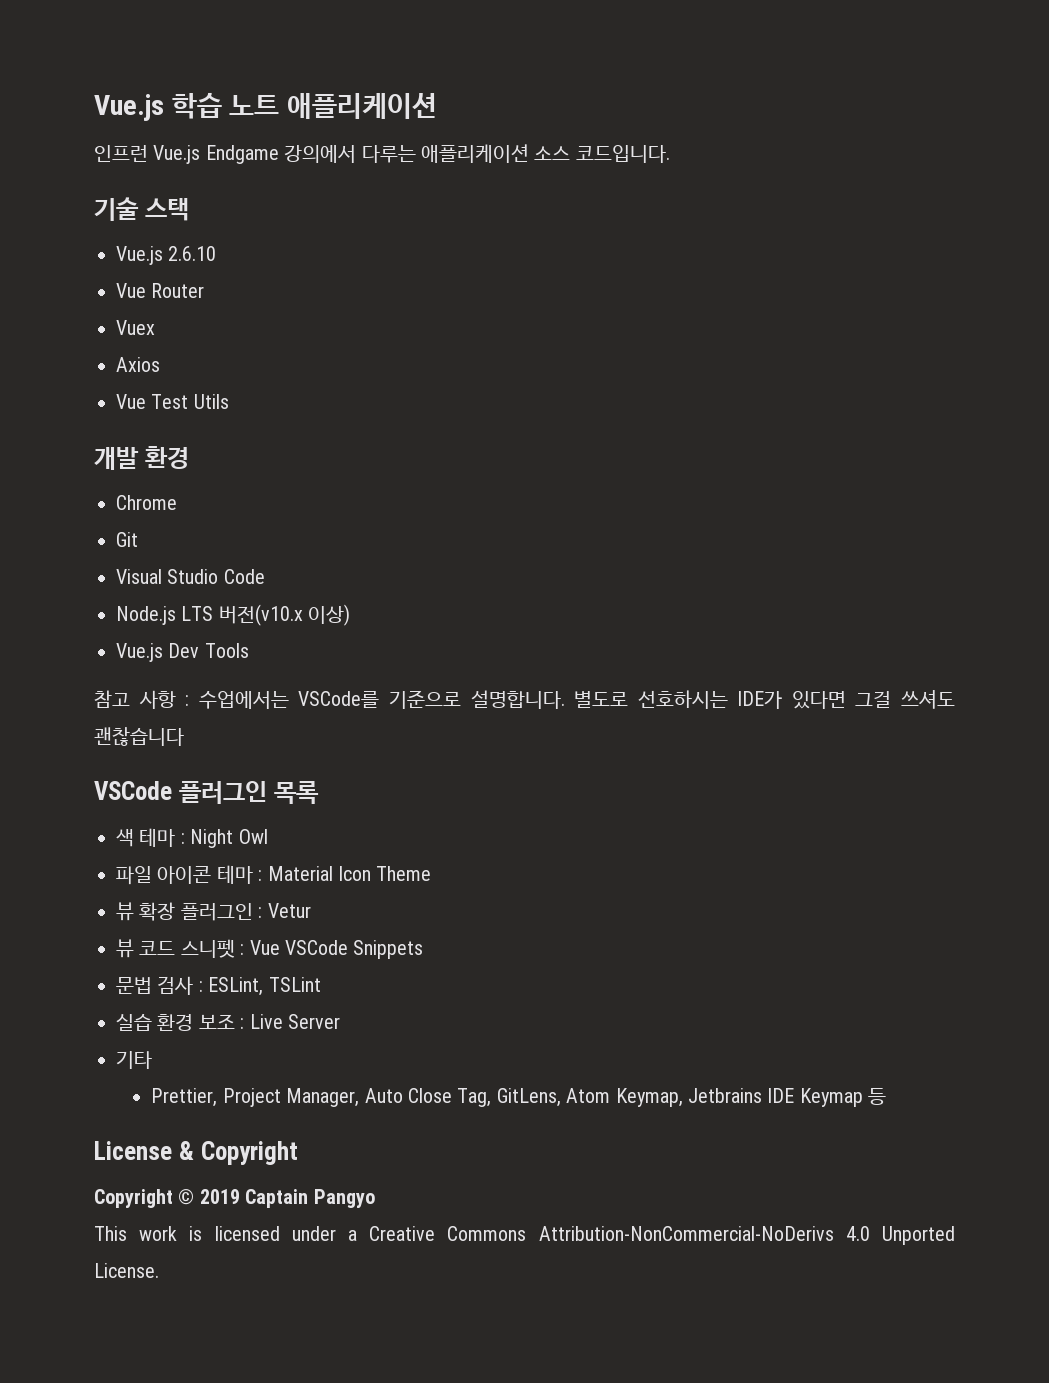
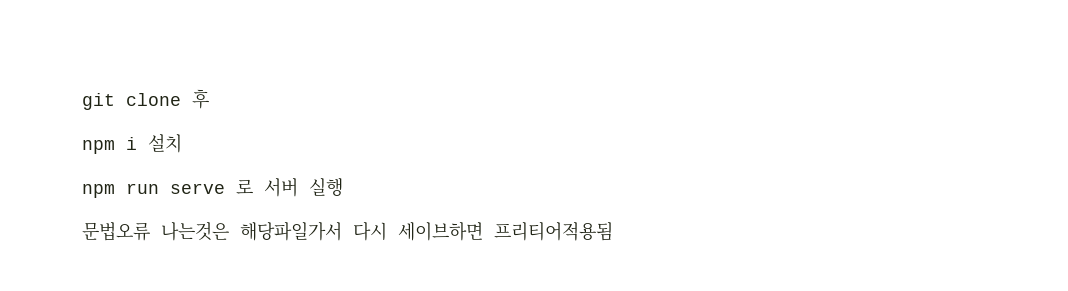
- Vue.js 학습 노트 애플리케이션
- 인프런 Vue.js Endgame 강의에서 다루는 애플리케이션 소스 코드입니다.
- 기술 스택
- Vue.js 2.6.10
- Vue Router
- Vuex
- Axios
- Vue Test Utils
- 개발 환경
- Chrome
- Git
- Visual Studio Code
- Node.js LTS 버전(v10.x 이상)
- Vue.js Dev Tools
- 참고 사항 : 수업에서는 VSCode를 기준으로 설명합니다. 별도로 선호하시는 IDE가 있다면 그걸 쓰셔도 괜찮습니다
- VSCode 플러그인 목록
- 색 테마 : Night Owl
- 파일 아이콘 테마 : Material Icon Theme
- 뷰 확장 플러그인 : Vetur
- 뷰 코드 스니펫 : Vue VSCode Snippets
- 문법 검사 : ESLint, TSLint
- 실습 환경 보조 : Live Server
- 기타
- Prettier, Project Manager, Auto Close Tag, GitLens, Atom Keymap, Jetbrains IDE Keymap 등
- License & Copyright
- Copyright © 2019 Captain Pangyo
- This work is licensed under a Creative Commons Attribution-NonCommercial-NoDerivs 4.0 Unported License.
+ git clone 후
+ npm i 설치
+ npm run serve 로 서버 실행
+ 문법오류 나는것은 해당파일가서 다시 세이브하면 프리티어적용됨

